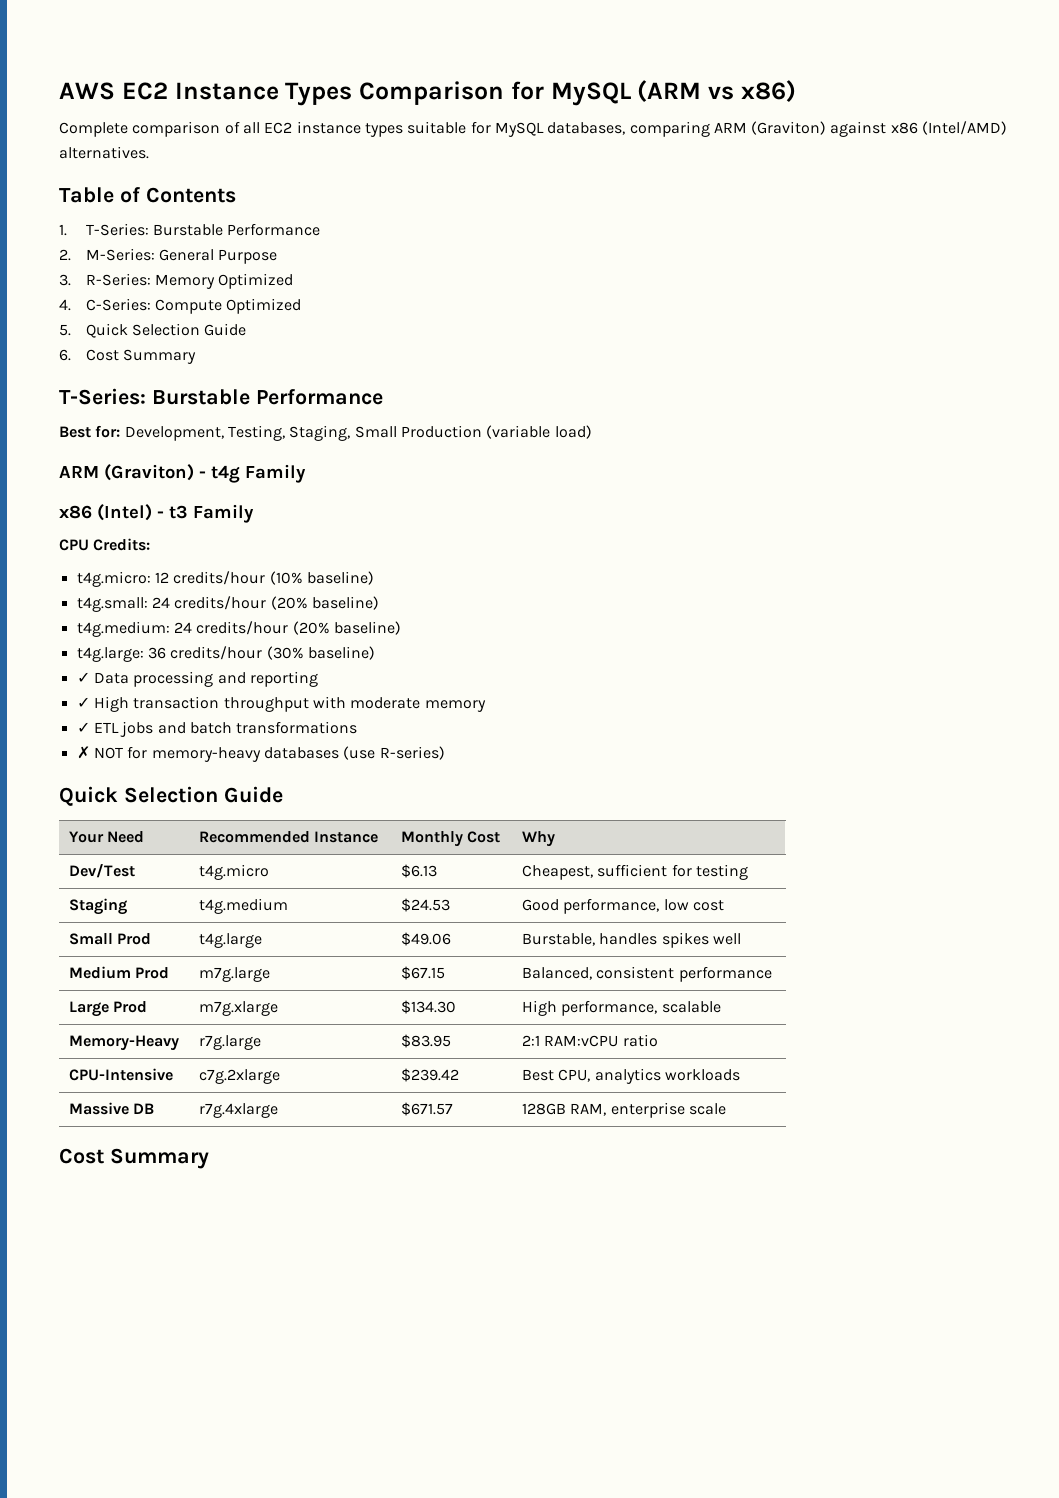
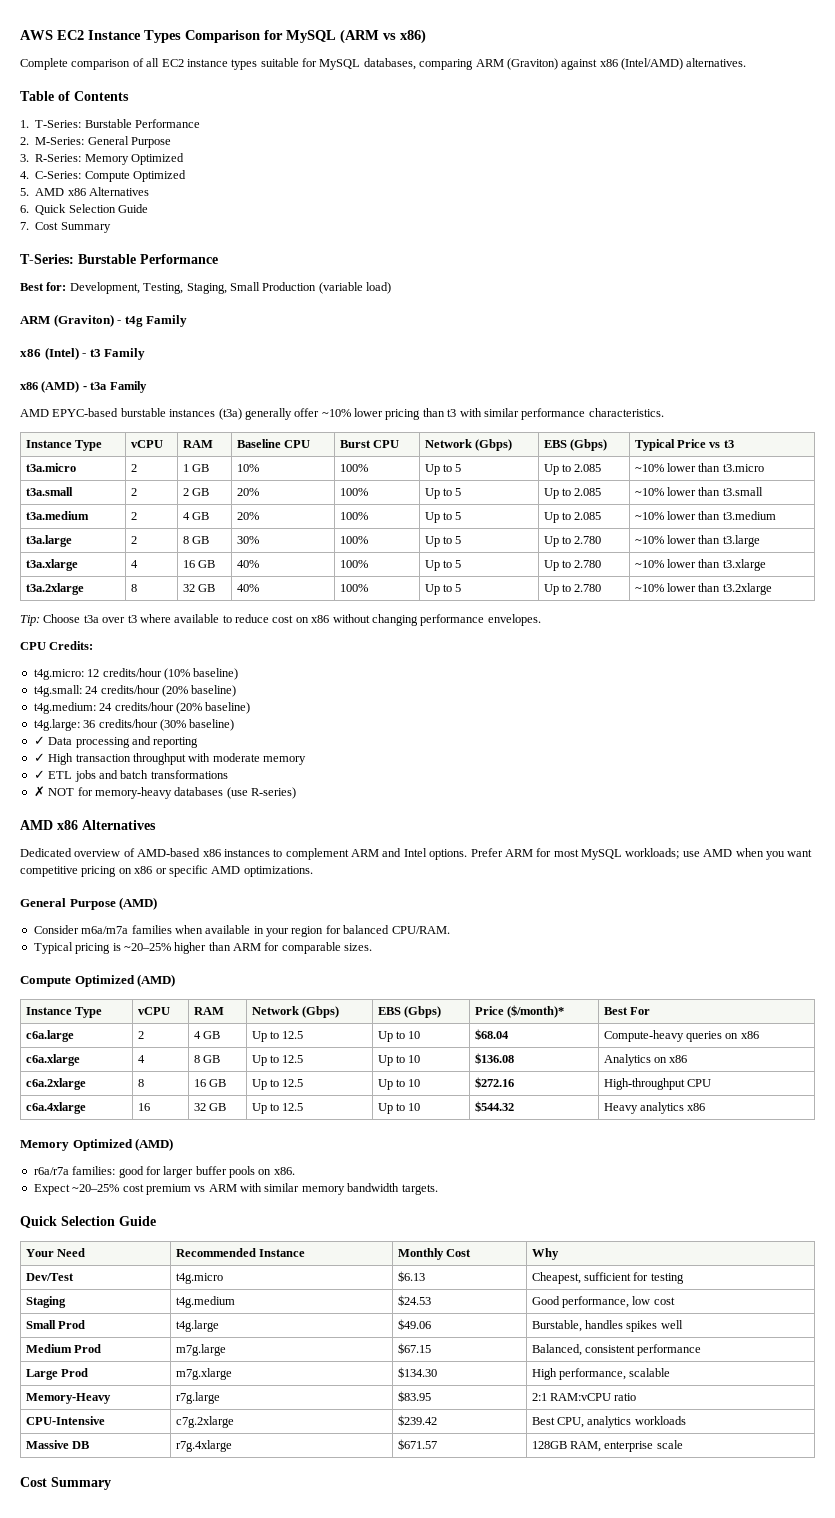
- 5. Quick Selection Guide
- 6. Cost Summary
+ 5. AMD x86 Alternatives
+ 6. Quick Selection Guide
+ 7. Cost Summary
+ x86 (AMD) - t3a Family
+ AMD EPYC-based burstable instances (t3a) generally offer ~10% lower pricing than t3 with similar performance characteristics.
+ Instance Type | vCPU | RAM | Baseline CPU | Burst CPU | Network (Gbps) | EBS (Gbps) | Typical Price vs t3
+ t3a.micro | 2 | 1 GB | 10% | 100% | Up to 5 | Up to 2.085 | ~10% lower than t3.micro
+ t3a.small | 2 | 2 GB | 20% | 100% | Up to 5 | Up to 2.085 | ~10% lower than t3.small
+ t3a.medium | 2 | 4 GB | 20% | 100% | Up to 5 | Up to 2.085 | ~10% lower than t3.medium
+ t3a.large | 2 | 8 GB | 30% | 100% | Up to 5 | Up to 2.780 | ~10% lower than t3.large
+ t3a.xlarge | 4 | 16 GB | 40% | 100% | Up to 5 | Up to 2.780 | ~10% lower than t3.xlarge
+ t3a.2xlarge | 8 | 32 GB | 40% | 100% | Up to 5 | Up to 2.780 | ~10% lower than t3.2xlarge
+ Tip: Choose t3a over t3 where available to reduce cost on x86 without changing performance envelopes.
  ✗ NOT for memory-heavy databases (use R-series)
+ AMD x86 Alternatives
+ Dedicated overview of AMD-based x86 instances to complement ARM and Intel options. Prefer ARM for most MySQL workloads; use AMD when you want competitive pricing on x86 or specific AMD optimizations.
+ General Purpose (AMD)
+ Consider m6a/m7a families when available in your region for balanced CPU/RAM.
+ Typical pricing is ~20–25% higher than ARM for comparable sizes.
+ Compute Optimized (AMD)
+ Instance Type | vCPU | RAM | Network (Gbps) | EBS (Gbps) | Price ($/month)* | Best For
+ c6a.large | 2 | 4 GB | Up to 12.5 | Up to 10 | $68.04 | Compute-heavy queries on x86
+ c6a.xlarge | 4 | 8 GB | Up to 12.5 | Up to 10 | $136.08 | Analytics on x86
+ c6a.2xlarge | 8 | 16 GB | Up to 12.5 | Up to 10 | $272.16 | High-throughput CPU
+ c6a.4xlarge | 16 | 32 GB | Up to 12.5 | Up to 10 | $544.32 | Heavy analytics x86
+ Memory Optimized (AMD)
+ r6a/r7a families: good for larger buffer pools on x86.
+ Expect ~20–25% cost premium vs ARM with similar memory bandwidth targets.

